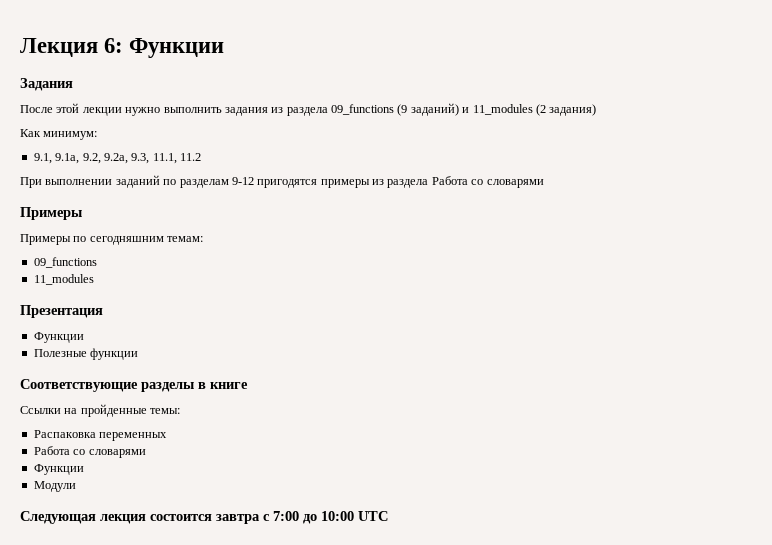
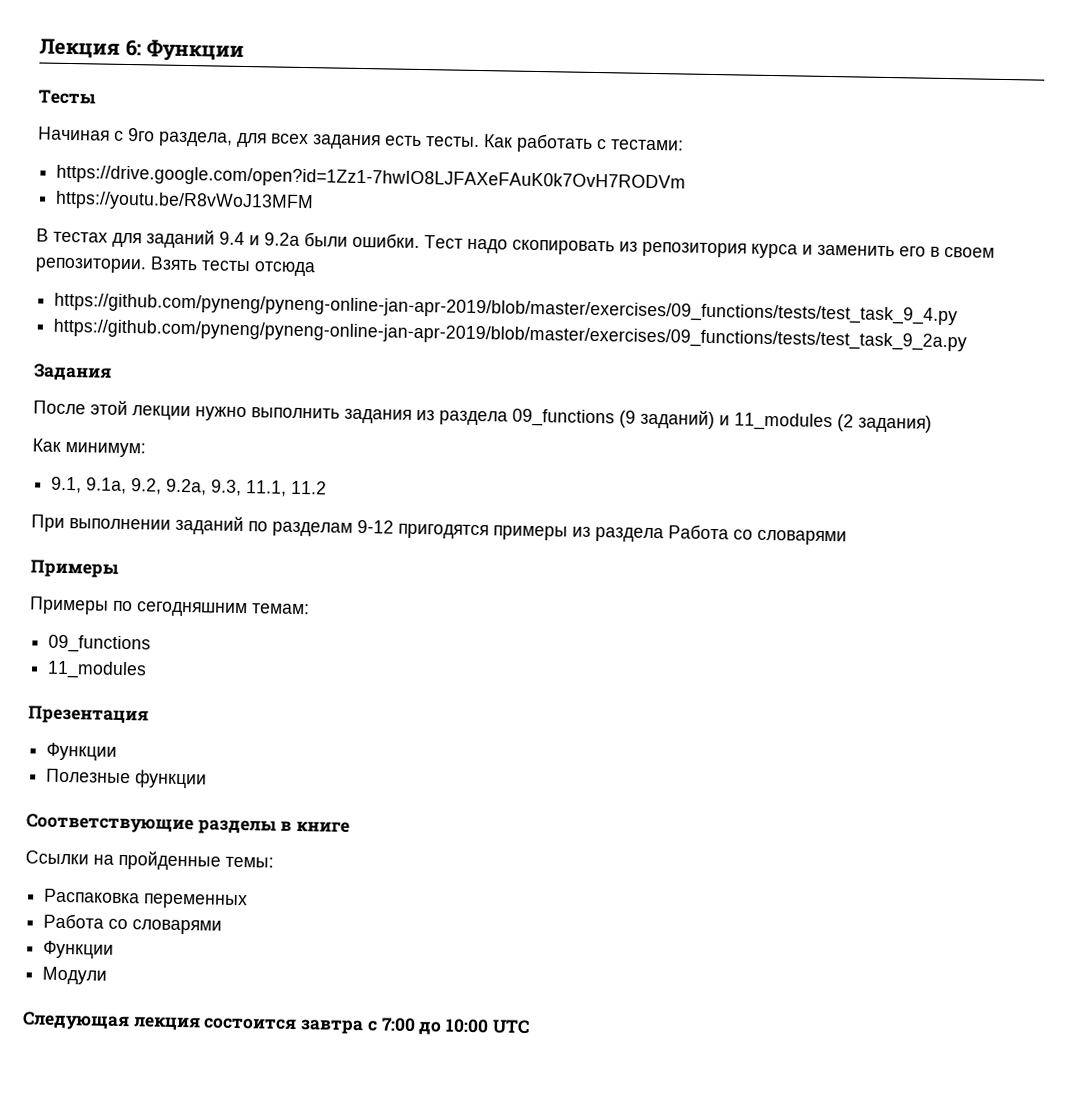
+ Тесты
+ Начиная с 9го раздела, для всех задания есть тесты. Как работать с тестами:
+ https://drive.google.com/open?id=1Zz1-7hwIO8LJFAXeFAuK0k7OvH7RODVm
+ https://youtu.be/R8vWoJ13MFM
+ В тестах для заданий 9.4 и 9.2a были ошибки. Тест надо скопировать из репозитория курса и заменить его в своем репозитории. Взять тесты отсюда
+ https://github.com/pyneng/pyneng-online-jan-apr-2019/blob/master/exercises/09_functions/tests/test_task_9_4.py
+ https://github.com/pyneng/pyneng-online-jan-apr-2019/blob/master/exercises/09_functions/tests/test_task_9_2a.py

